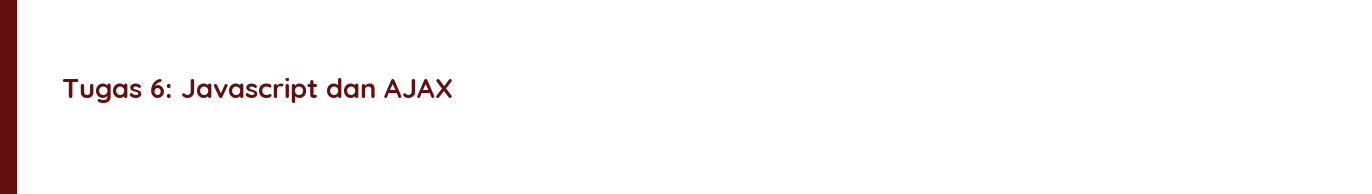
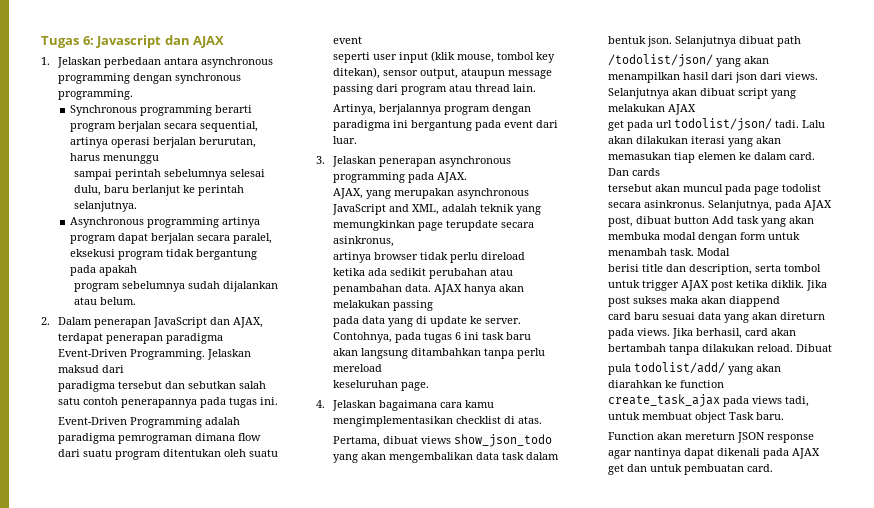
+ 1. Jelaskan perbedaan antara asynchronous programming dengan synchronous programming.
+ Synchronous programming berarti program berjalan secara sequential, artinya operasi berjalan berurutan, harus menunggu
+ sampai perintah sebelumnya selesai dulu, baru berlanjut ke perintah selanjutnya.
+ Asynchronous programming artinya program dapat berjalan secara paralel, eksekusi program tidak bergantung pada apakah
+ program sebelumnya sudah dijalankan atau belum.
+ 2. Dalam penerapan JavaScript dan AJAX, terdapat penerapan paradigma Event-Driven Programming. Jelaskan maksud dari
+ paradigma tersebut dan sebutkan salah satu contoh penerapannya pada tugas ini.
+ Event-Driven Programming adalah paradigma pemrograman dimana flow dari suatu program ditentukan oleh suatu event
+ seperti user input (klik mouse, tombol key ditekan), sensor output, ataupun message passing dari program atau thread lain.
+ Artinya, berjalannya program dengan paradigma ini bergantung pada event dari luar.
+ 3. Jelaskan penerapan asynchronous programming pada AJAX.
+ AJAX, yang merupakan asynchronous JavaScript and XML, adalah teknik yang memungkinkan page terupdate secara asinkronus,
+ artinya browser tidak perlu direload ketika ada sedikit perubahan atau penambahan data. AJAX hanya akan melakukan passing
+ pada data yang di update ke server. Contohnya, pada tugas 6 ini task baru akan langsung ditambahkan tanpa perlu mereload
+ keseluruhan page.
+ 4. Jelaskan bagaimana cara kamu mengimplementasikan checklist di atas.
+ Pertama, dibuat views show_json_todo yang akan mengembalikan data task dalam bentuk json. Selanjutnya dibuat path
+ /todolist/json/ yang akan menampilkan hasil dari json dari views. Selanjutnya akan dibuat script yang melakukan AJAX
+ get pada url todolist/json/ tadi. Lalu akan dilakukan iterasi yang akan memasukan tiap elemen ke dalam card. Dan cards
+ tersebut akan muncul pada page todolist secara asinkronus. Selanjutnya, pada AJAX post, dibuat button Add task yang akan membuka modal dengan form untuk menambah task. Modal
+ berisi title dan description, serta tombol untuk trigger AJAX post ketika diklik. Jika post sukses maka akan diappend
+ card baru sesuai data yang akan direturn pada views. Jika berhasil, card akan bertambah tanpa dilakukan reload. Dibuat
+ pula todolist/add/ yang akan diarahkan ke function create_task_ajax pada views tadi, untuk membuat object Task baru.
+ Function akan mereturn JSON response agar nantinya dapat dikenali pada AJAX get dan untuk pembuatan card.

